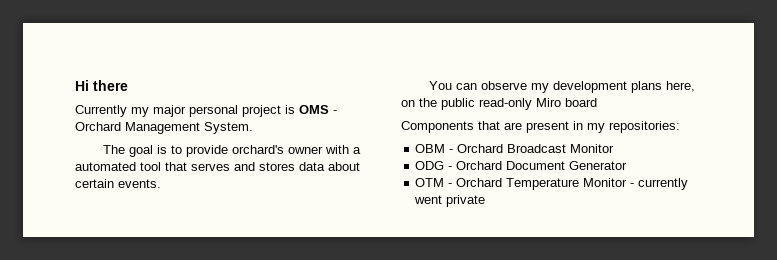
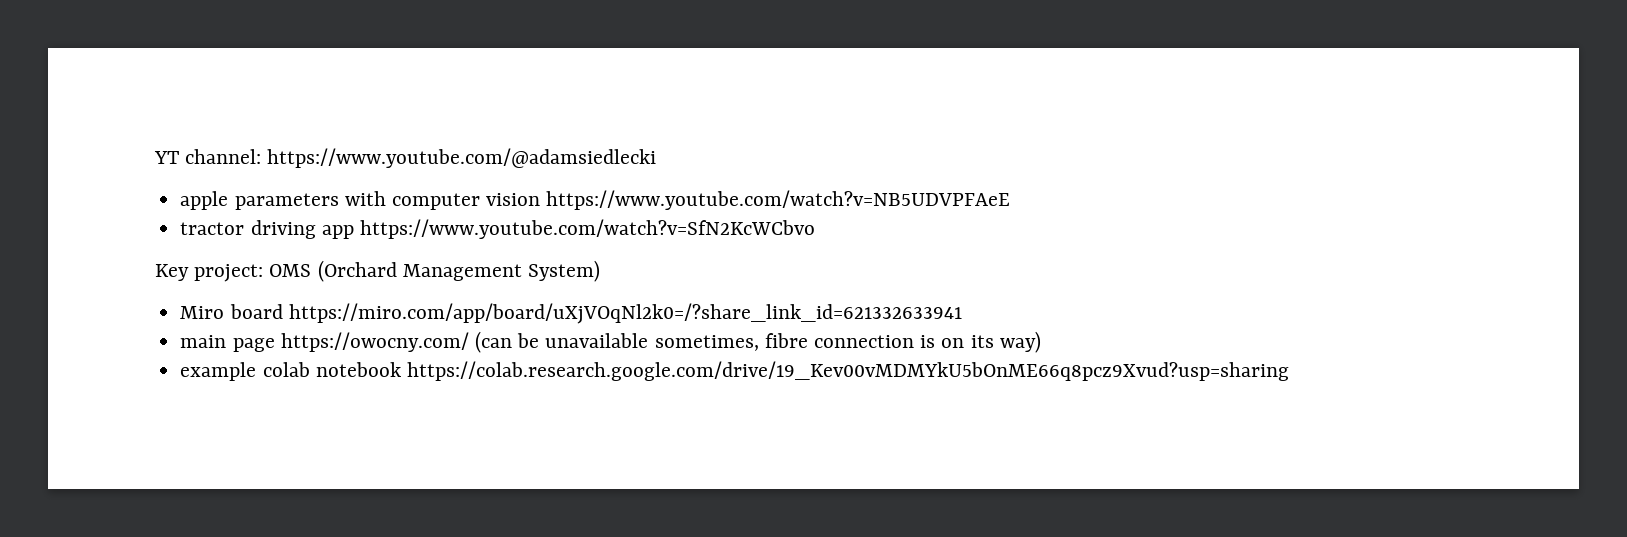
- Hi there
- Currently my major personal project is OMS - Orchard Management System.
- The goal is to provide orchard's owner with a automated tool that serves and stores data about certain events.
- You can observe my development plans here, on the public read-only Miro board
- Components that are present in my repositories:
- OBM - Orchard Broadcast Monitor
- ODG - Orchard Document Generator
- OTM - Orchard Temperature Monitor - currently went private
+ YT channel: https://www.youtube.com/@adamsiedlecki
+ apple parameters with computer vision https://www.youtube.com/watch?v=NB5UDVPFAeE
+ tractor driving app https://www.youtube.com/watch?v=SfN2KcWCbvo
+ Key project: OMS (Orchard Management System)
+ Miro board https://miro.com/app/board/uXjVOqNl2k0=/?share_link_id=621332633941
+ main page https://owocny.com/ (can be unavailable sometimes, fibre connection is on its way)
+ example colab notebook https://colab.research.google.com/drive/19_Kev00vMDMYkU5bOnME66q8pcz9Xvud?usp=sharing

